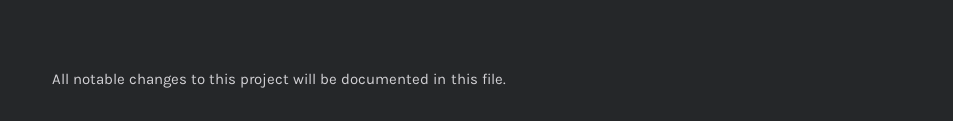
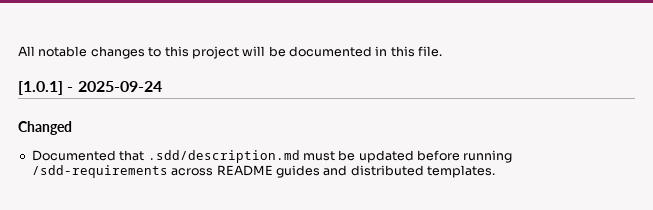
+ [1.0.1] - 2025-09-24
+ Changed
+ Documented that .sdd/description.md must be updated before running /sdd-requirements across README guides and distributed templates.

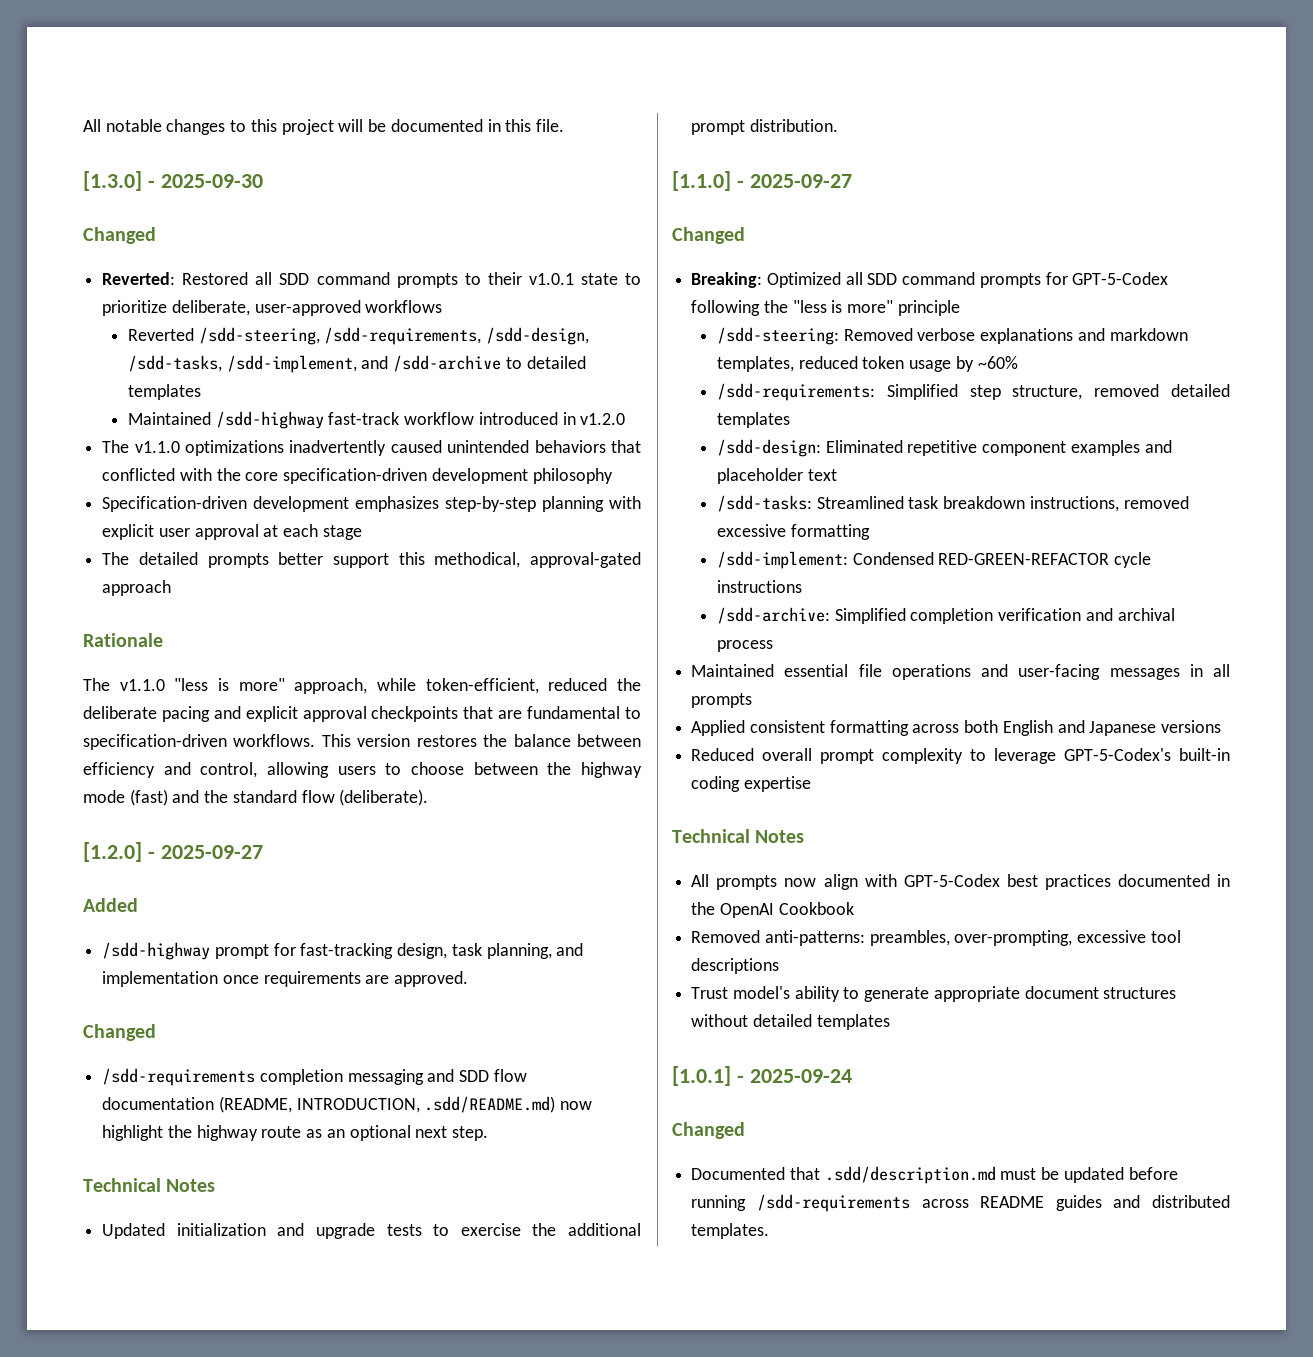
+ [1.3.0] - 2025-09-30
+ Changed
+ Reverted: Restored all SDD command prompts to their v1.0.1 state to prioritize deliberate, user-approved workflows
+ Reverted /sdd-steering, /sdd-requirements, /sdd-design, /sdd-tasks, /sdd-implement, and /sdd-archive to detailed templates
+ Maintained /sdd-highway fast-track workflow introduced in v1.2.0
+ The v1.1.0 optimizations inadvertently caused unintended behaviors that conflicted with the core specification-driven development philosophy
+ Specification-driven development emphasizes step-by-step planning with explicit user approval at each stage
+ The detailed prompts better support this methodical, approval-gated approach
+ Rationale
+ The v1.1.0 "less is more" approach, while token-efficient, reduced the deliberate pacing and explicit approval checkpoints that are fundamental to specification-driven workflows. This version restores the balance between efficiency and control, allowing users to choose between the highway mode (fast) and the standard flow (deliberate).
+ [1.2.0] - 2025-09-27
+ Added
+ /sdd-highway prompt for fast-tracking design, task planning, and implementation once requirements are approved.
+ Changed
+ /sdd-requirements completion messaging and SDD flow documentation (README, INTRODUCTION, .sdd/README.md) now highlight the highway route as an optional next step.
+ Technical Notes
+ Updated initialization and upgrade tests to exercise the additional prompt distribution.
+ [1.1.0] - 2025-09-27
+ Changed
+ Breaking: Optimized all SDD command prompts for GPT-5-Codex following the "less is more" principle
+ /sdd-steering: Removed verbose explanations and markdown templates, reduced token usage by ~60%
+ /sdd-requirements: Simplified step structure, removed detailed templates
+ /sdd-design: Eliminated repetitive component examples and placeholder text
+ /sdd-tasks: Streamlined task breakdown instructions, removed excessive formatting
+ /sdd-implement: Condensed RED-GREEN-REFACTOR cycle instructions
+ /sdd-archive: Simplified completion verification and archival process
+ Maintained essential file operations and user-facing messages in all prompts
+ Applied consistent formatting across both English and Japanese versions
+ Reduced overall prompt complexity to leverage GPT-5-Codex's built-in coding expertise
+ Technical Notes
+ All prompts now align with GPT-5-Codex best practices documented in the OpenAI Cookbook
+ Removed anti-patterns: preambles, over-prompting, excessive tool descriptions
+ Trust model's ability to generate appropriate document structures without detailed templates

